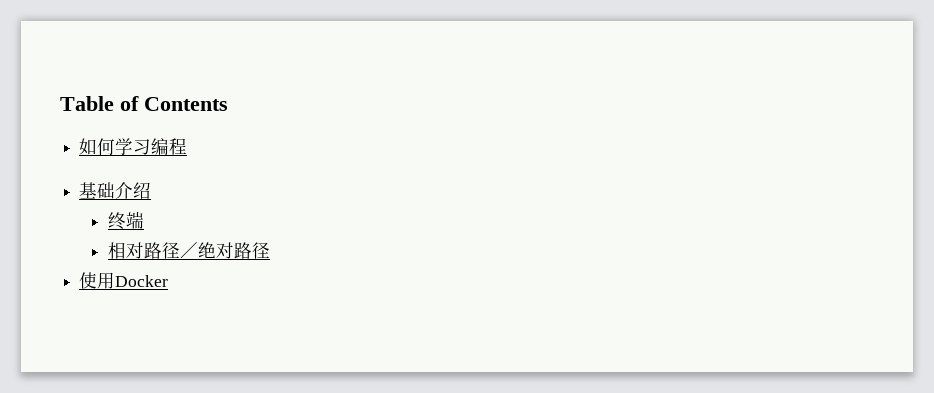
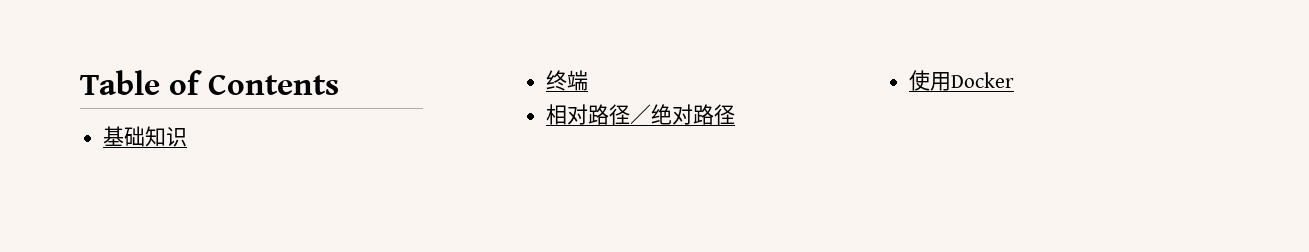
- 如何学习编程
- 基础介绍
+ 基础知识

